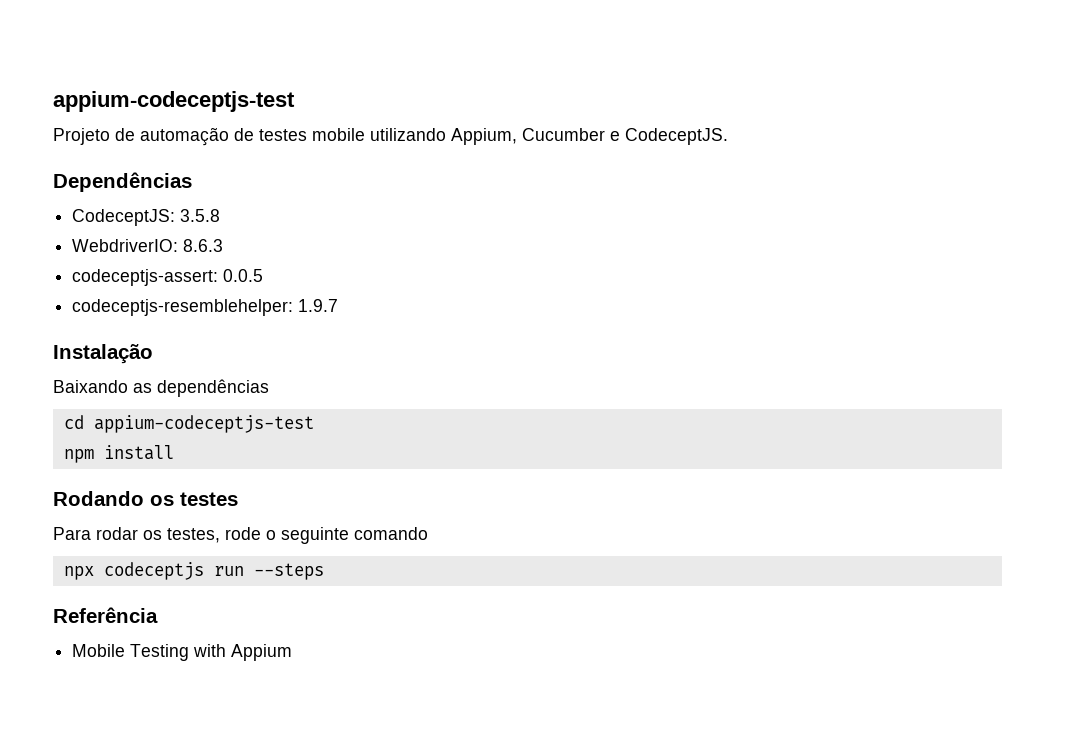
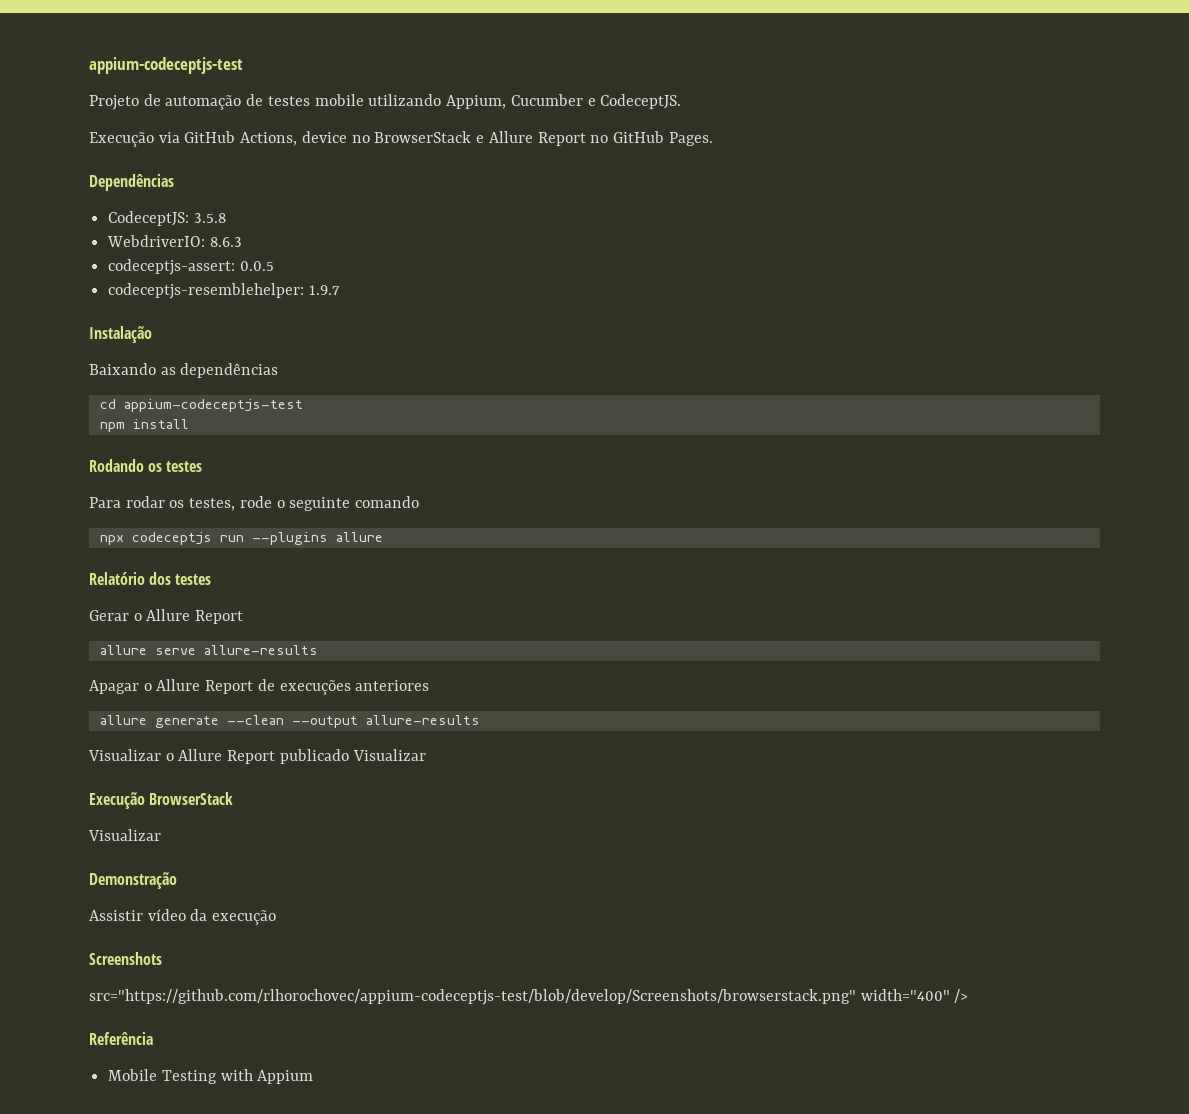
+ Execução via GitHub Actions, device no BrowserStack e Allure Report no GitHub Pages.
- npx codeceptjs run --steps
+ npx codeceptjs run --plugins allure
+ Relatório dos testes
+ Gerar o Allure Report
+ allure serve allure-results
+ Apagar o Allure Report de execuções anteriores
+ allure generate --clean --output allure-results
+ Visualizar o Allure Report publicado Visualizar
+ Execução BrowserStack
+ Visualizar
+ Demonstração
+ Assistir vídeo da execução
+ Screenshots
+ src="https://github.com/rlhorochovec/appium-codeceptjs-test/blob/develop/Screenshots/browserstack.png" width="400" />

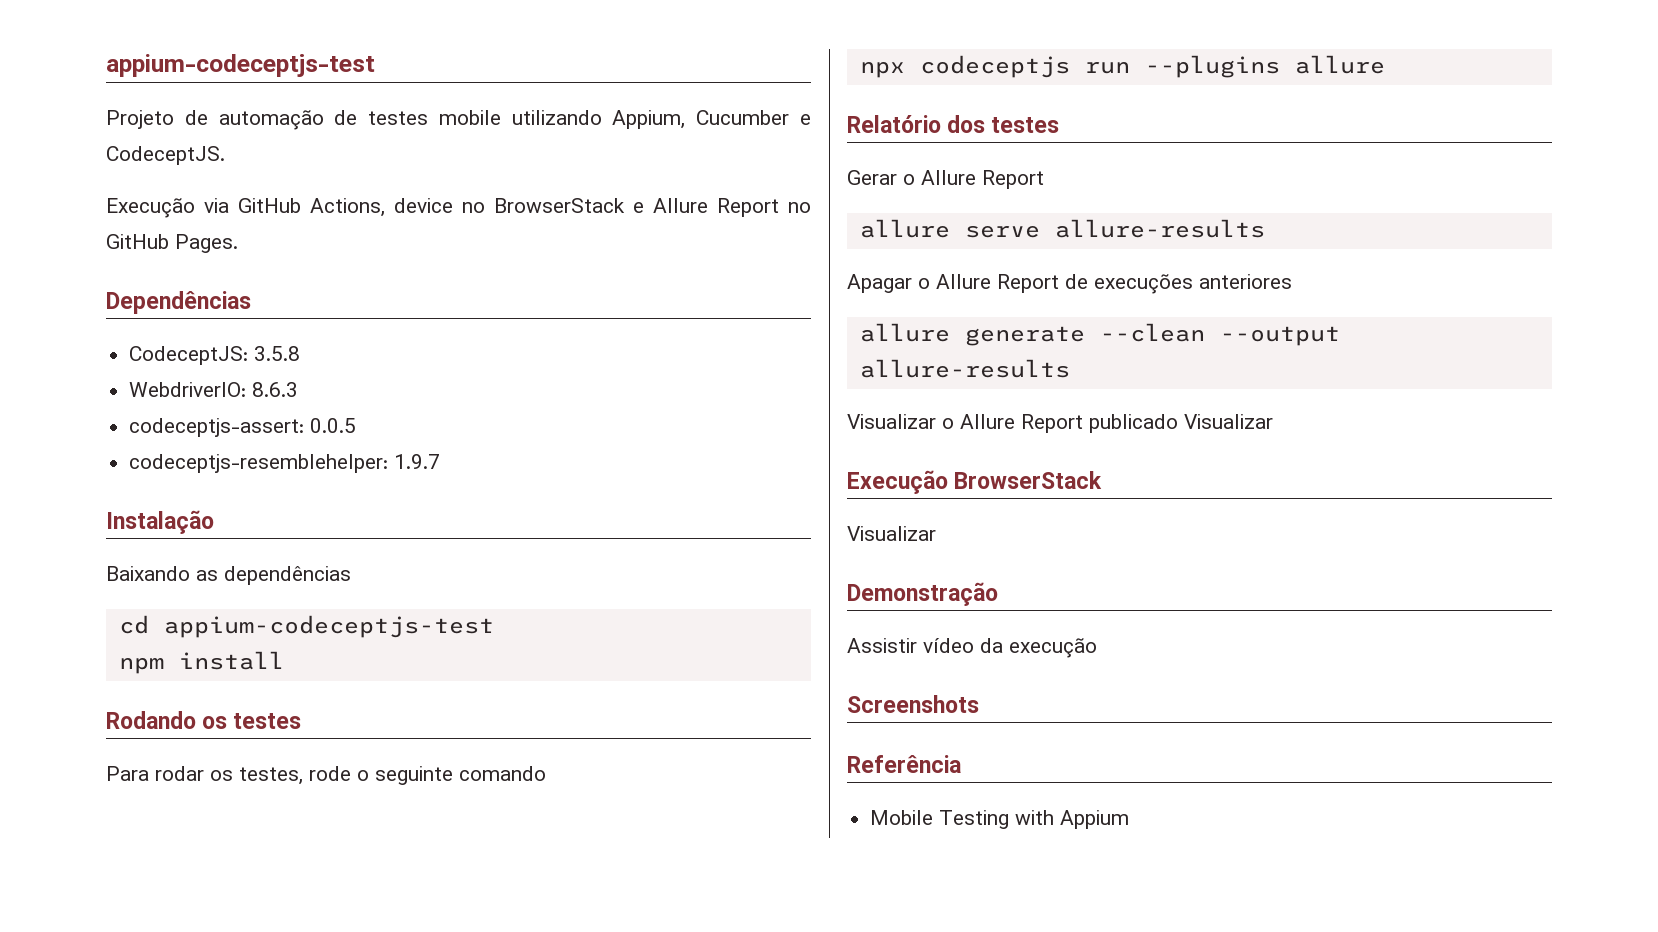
- src="https://github.com/rlhorochovec/appium-codeceptjs-test/blob/develop/Screenshots/browserstack.png" width="400" />

